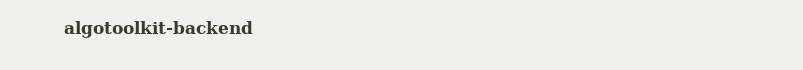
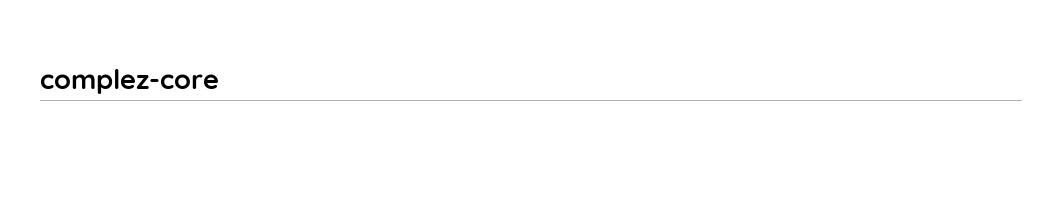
- algotoolkit-backend
+ complez-core

